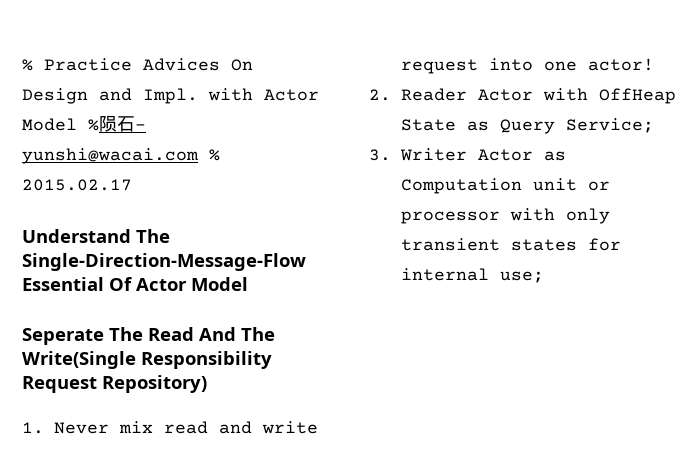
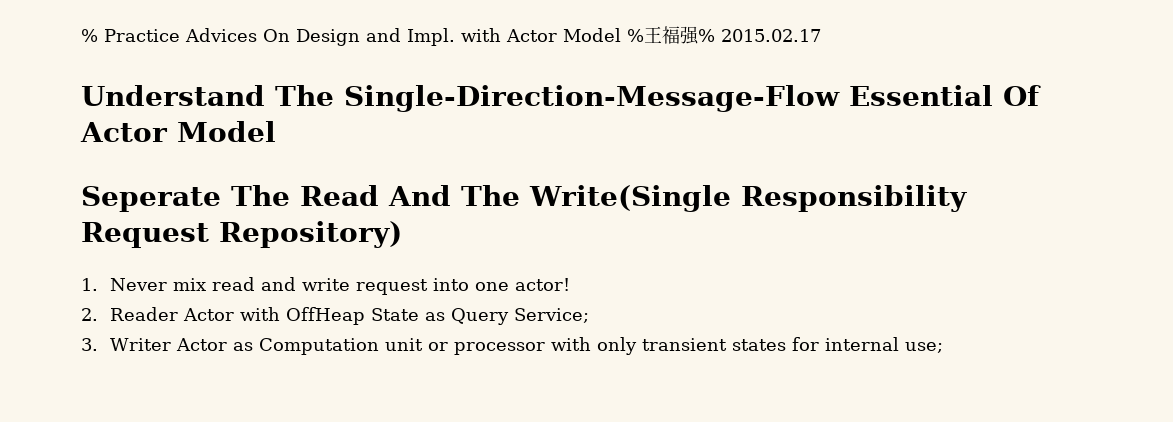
- % Practice Advices On Design and Impl. with Actor Model %陨石- yunshi@wacai.com % 2015.02.17
+ % Practice Advices On Design and Impl. with Actor Model %王福强% 2015.02.17

